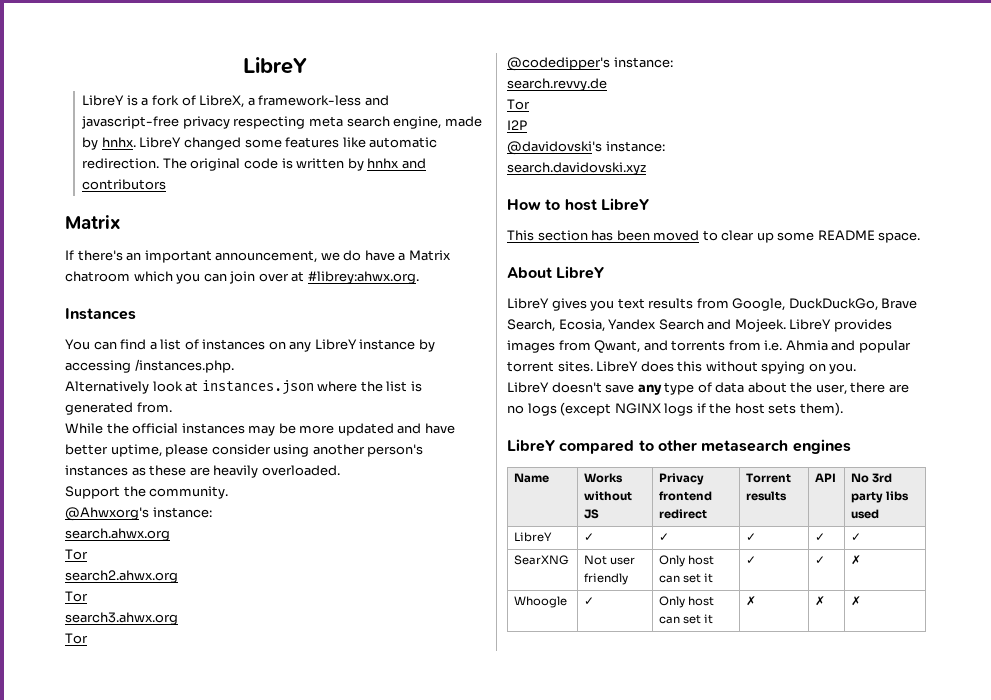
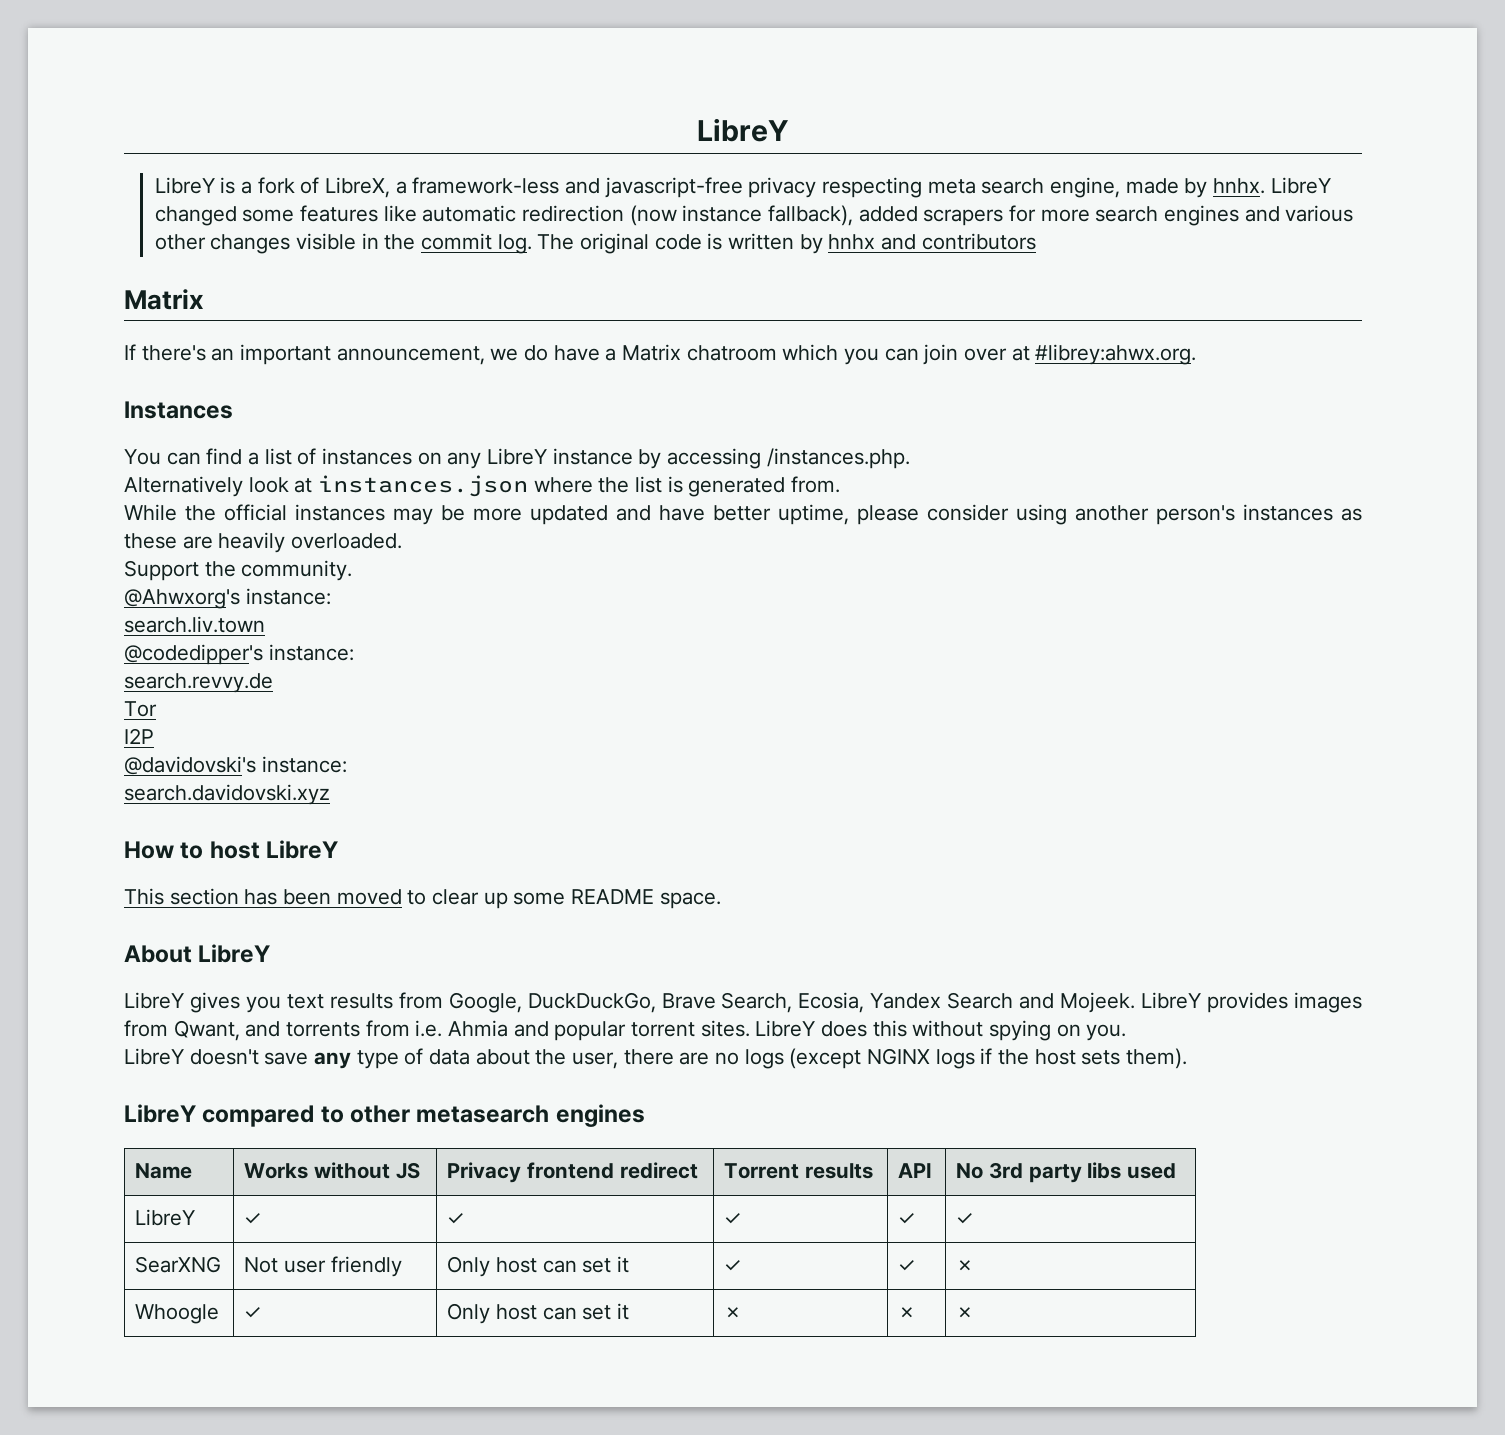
- LibreY changed some features like automatic redirection.
+ LibreY changed some features like automatic redirection (now instance fallback), added scrapers for more search engines and various other changes visible in the commit log.
- search.ahwx.org
- Tor
- search2.ahwx.org
- Tor
- search3.ahwx.org
- Tor
+ search.liv.town

